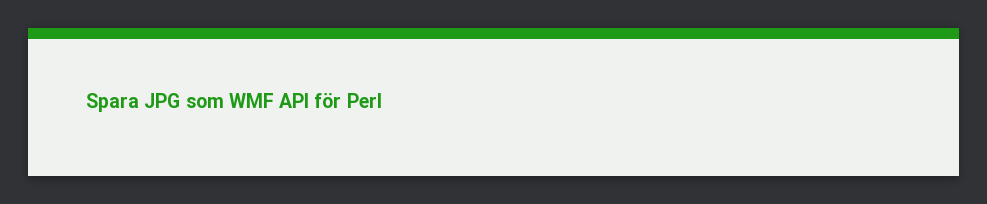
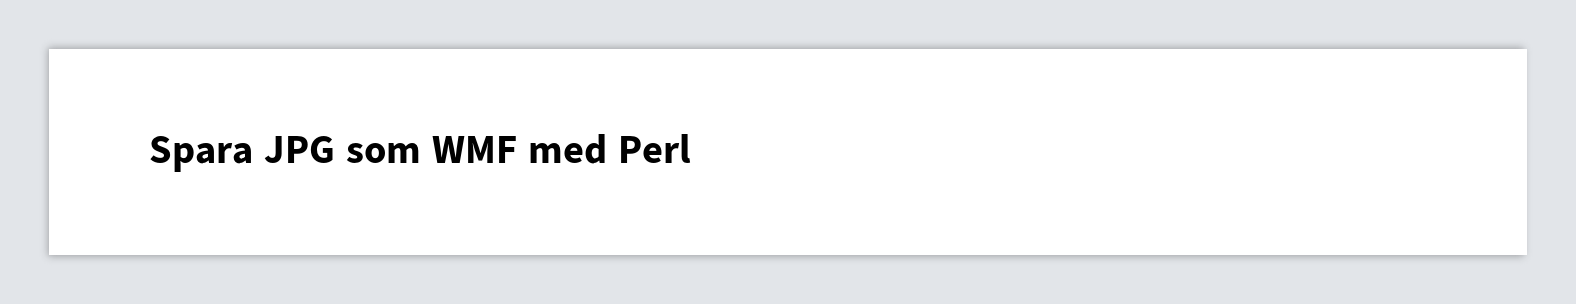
- Spara JPG som WMF API för Perl
+ Spara JPG som WMF med Perl

